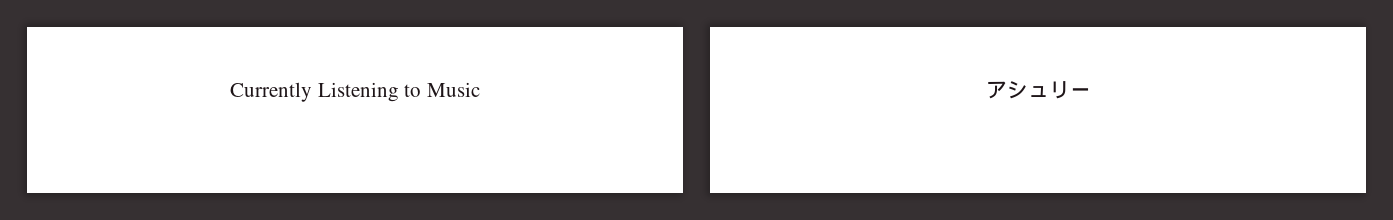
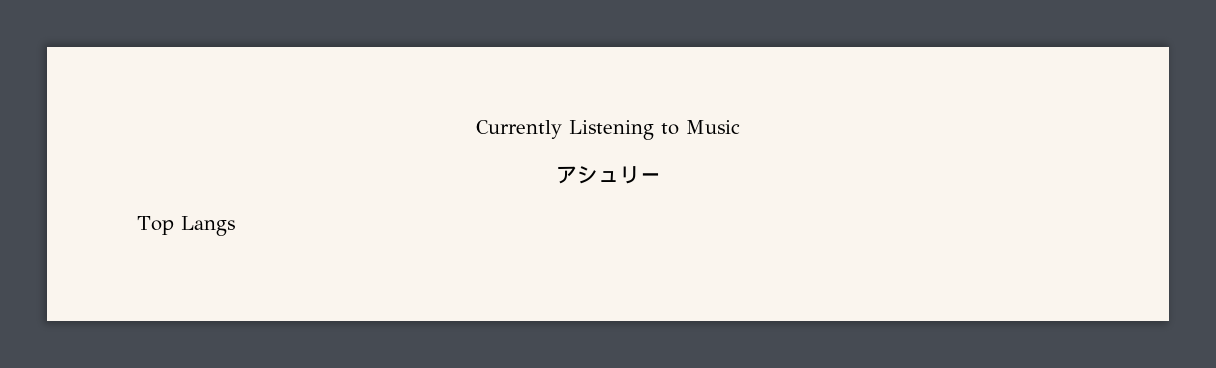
+ Top Langs

